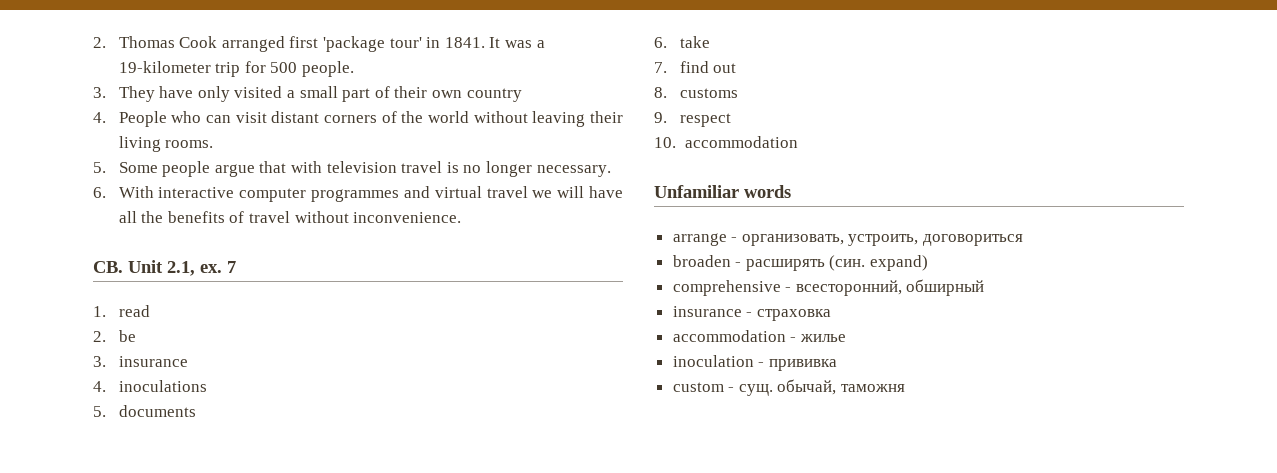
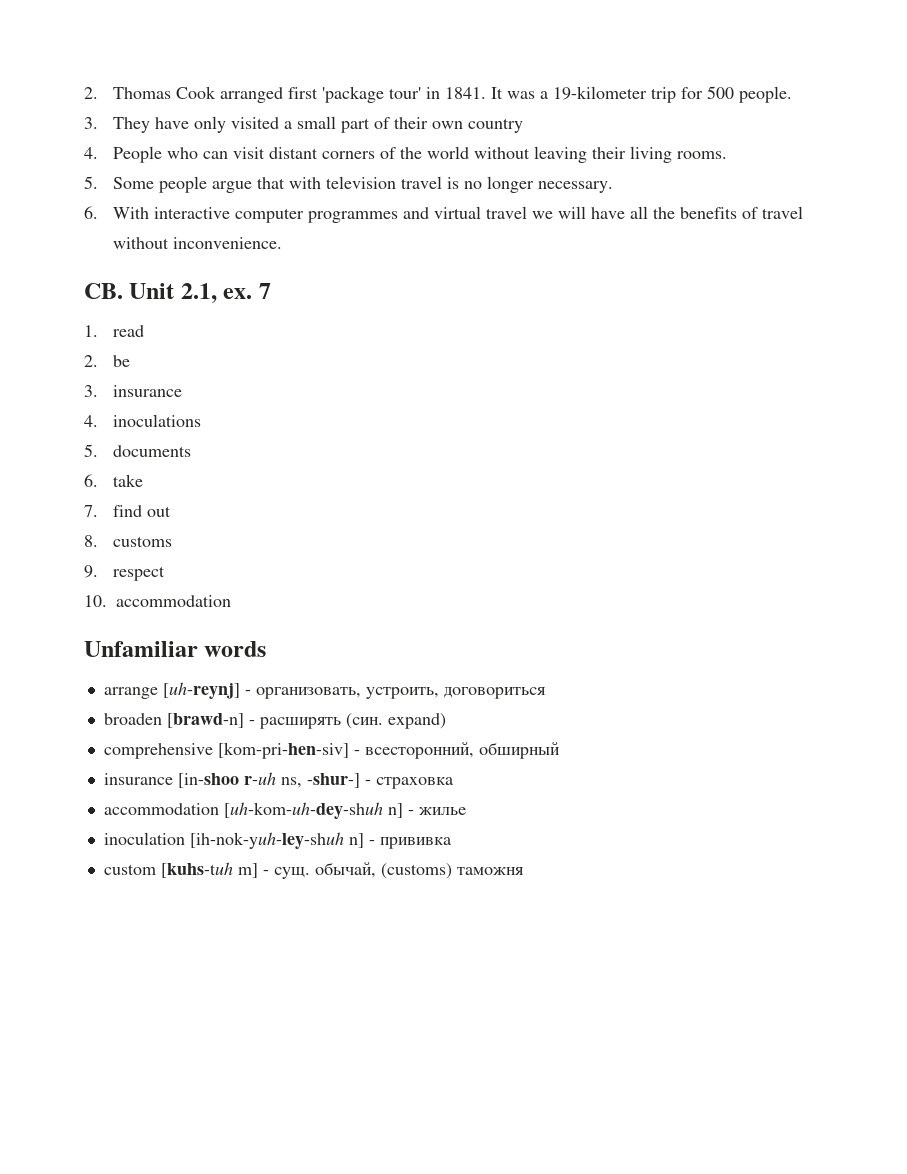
- arrange - организовать, устроить, договориться
+ arrange [uh-reynj] - организовать, устроить, договориться
- broaden - расширять (син. expand)
+ broaden [brawd-n] - расширять (син. expand)
- comprehensive - всесторонний, обширный
+ comprehensive [kom-pri-hen-siv] - всесторонний, обширный
- insurance - страховка
+ insurance [in-shoo r-uh ns, -shur-] - страховка
- accommodation - жилье
+ accommodation [uh-kom-uh-dey-shuh n] - жилье
- inoculation - прививка
+ inoculation [ih-nok-yuh-ley-shuh n] - прививка
- custom - сущ. обычай, таможня
+ custom [kuhs-tuh m] - сущ. обычай, (customs) таможня

